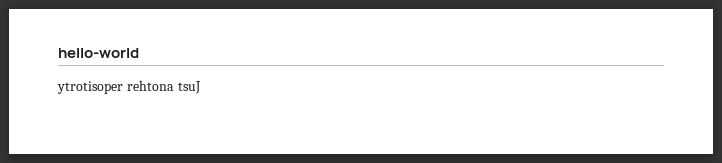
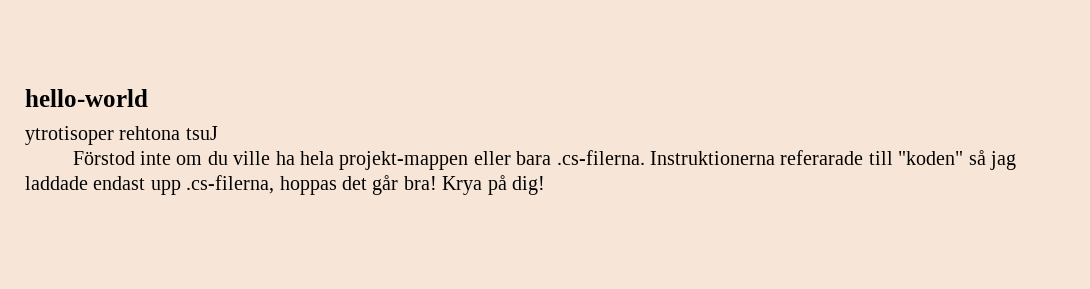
+ Förstod inte om du ville ha hela projekt-mappen eller bara .cs-filerna. Instruktionerna referarade till "koden" så jag laddade endast upp .cs-filerna, hoppas det går bra! Krya på dig!

